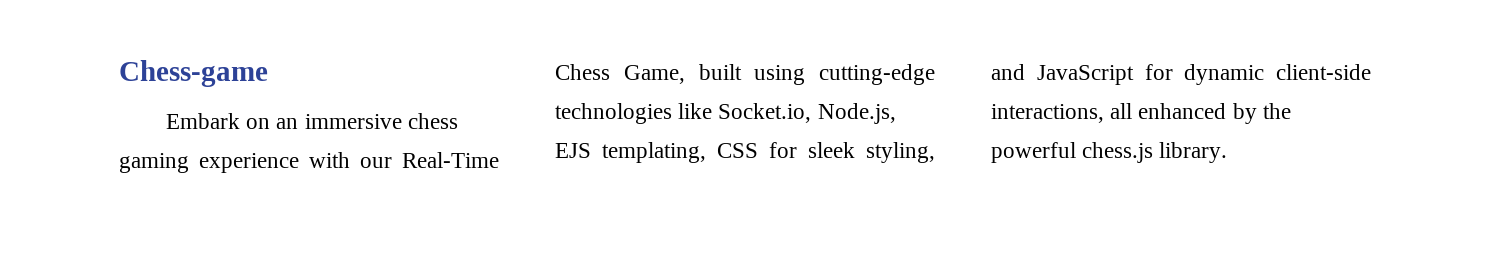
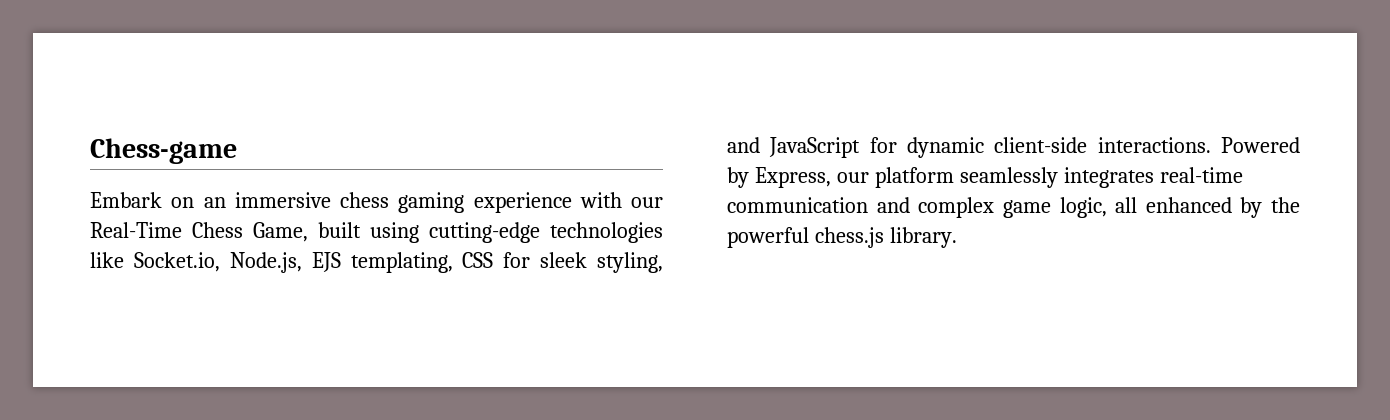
- Embark on an immersive chess gaming experience with our Real-Time Chess Game, built using cutting-edge technologies like Socket.io, Node.js, EJS templating, CSS for sleek styling, and JavaScript for dynamic client-side interactions, all enhanced by the powerful chess.js library.
+ Embark on an immersive chess gaming experience with our Real-Time Chess Game, built using cutting-edge technologies like Socket.io, Node.js, EJS templating, CSS for sleek styling, and JavaScript for dynamic client-side interactions. Powered by Express, our platform seamlessly integrates real-time communication and complex game logic, all enhanced by the powerful chess.js library.

